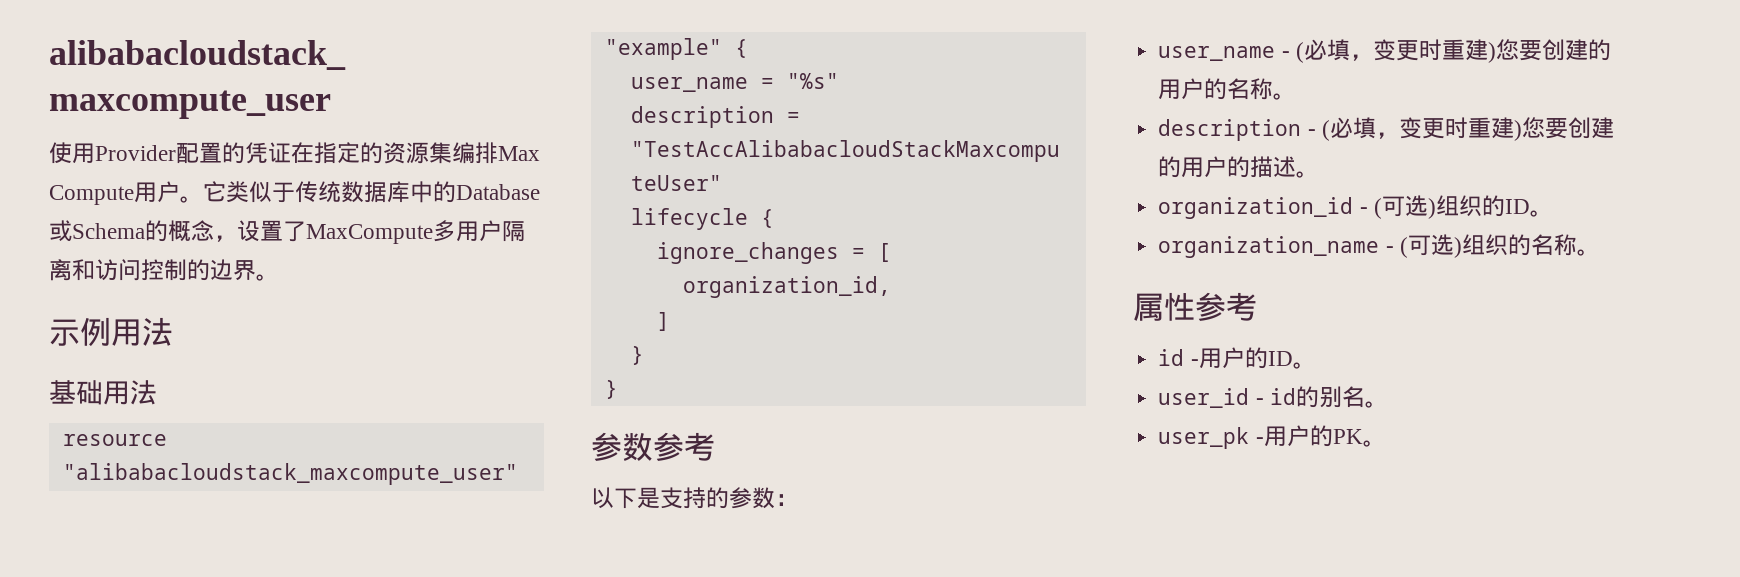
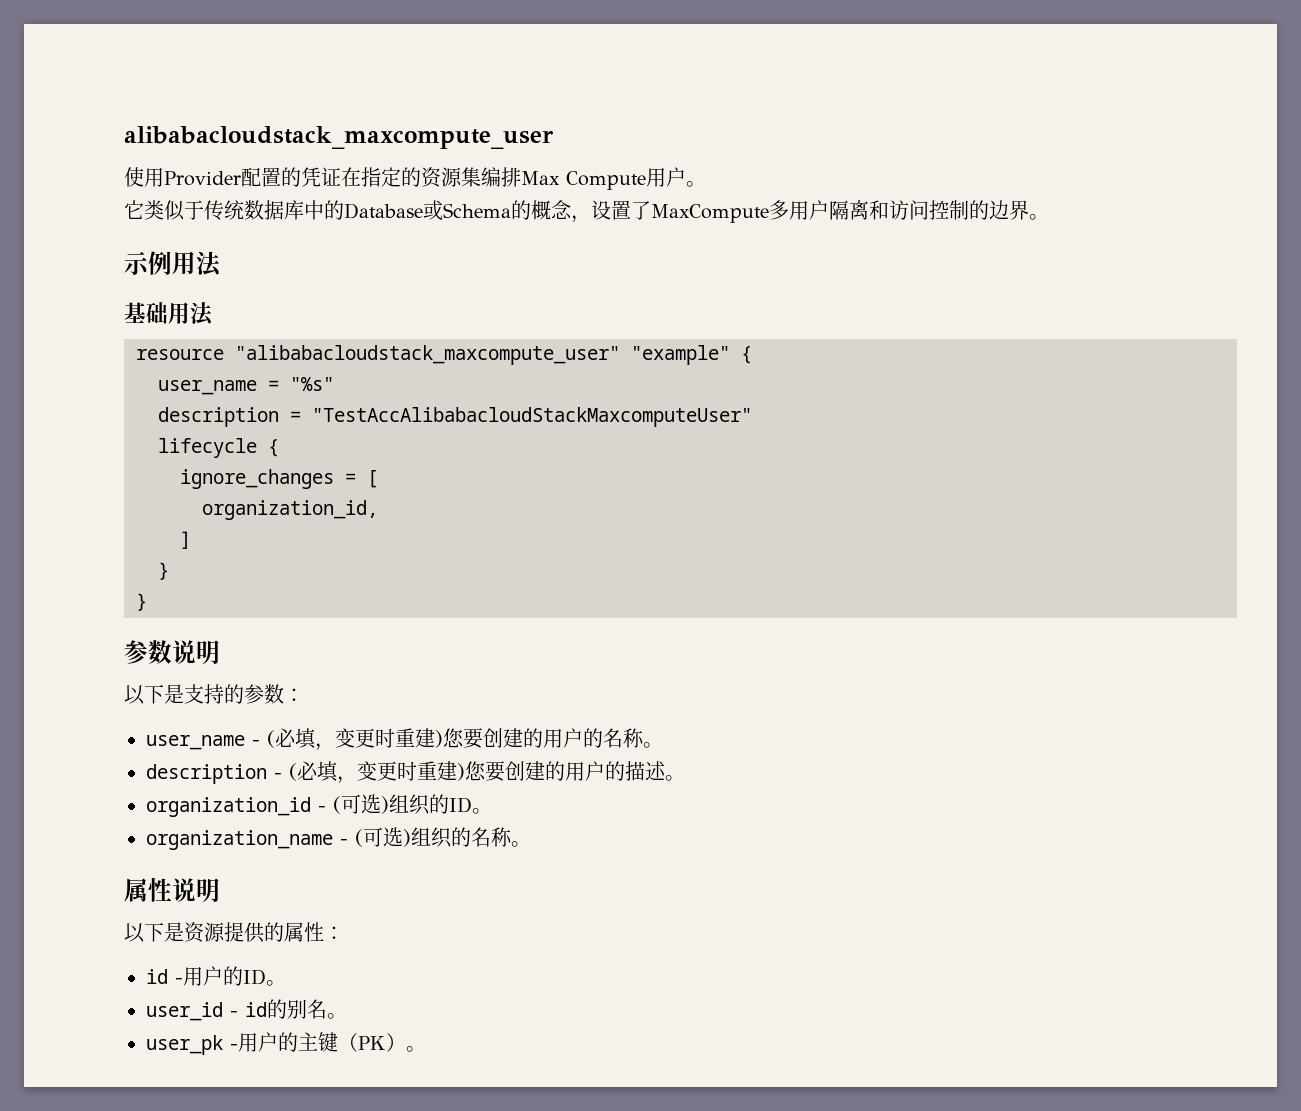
- 使用Provider配置的凭证在指定的资源集编排Max Compute用户。它类似于传统数据库中的Database或Schema的概念，设置了MaxCompute多用户隔离和访问控制的边界。
+ 使用Provider配置的凭证在指定的资源集编排Max Compute用户。
+ 它类似于传统数据库中的Database或Schema的概念，设置了MaxCompute多用户隔离和访问控制的边界。
- 参数参考
+ 参数说明
- 属性参考
+ 属性说明
+ 以下是资源提供的属性：
- user_pk -用户的PK。
+ user_pk -用户的主键（PK）。

